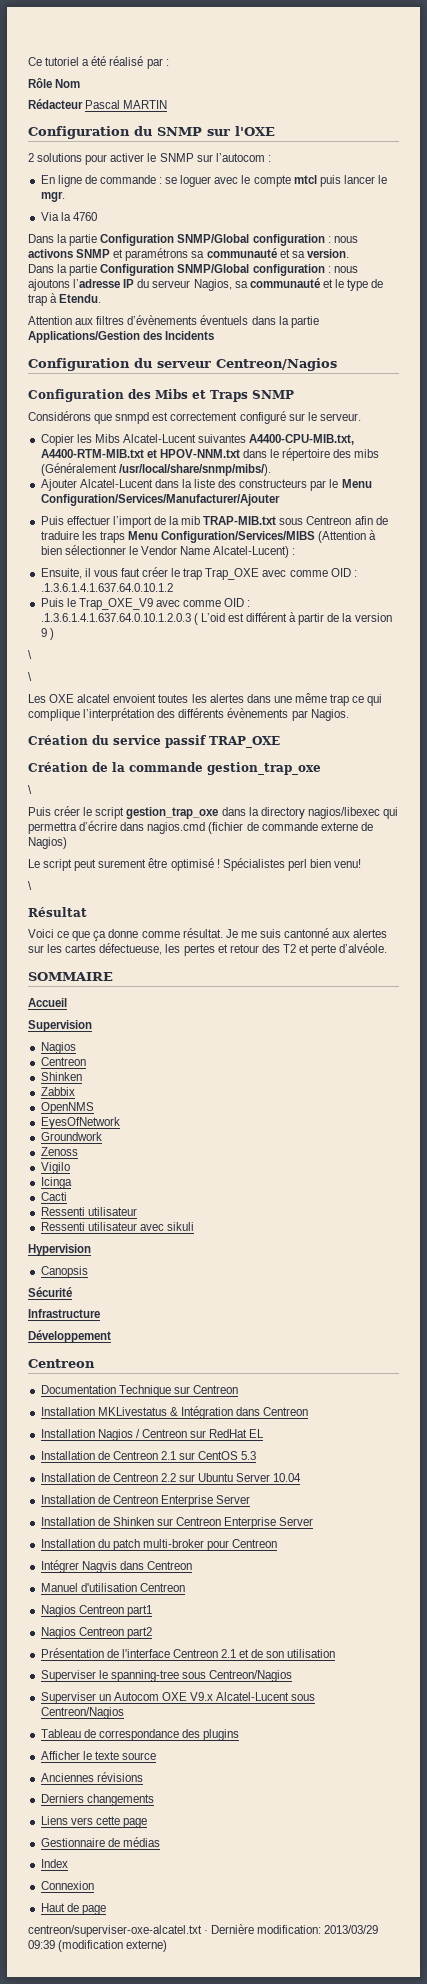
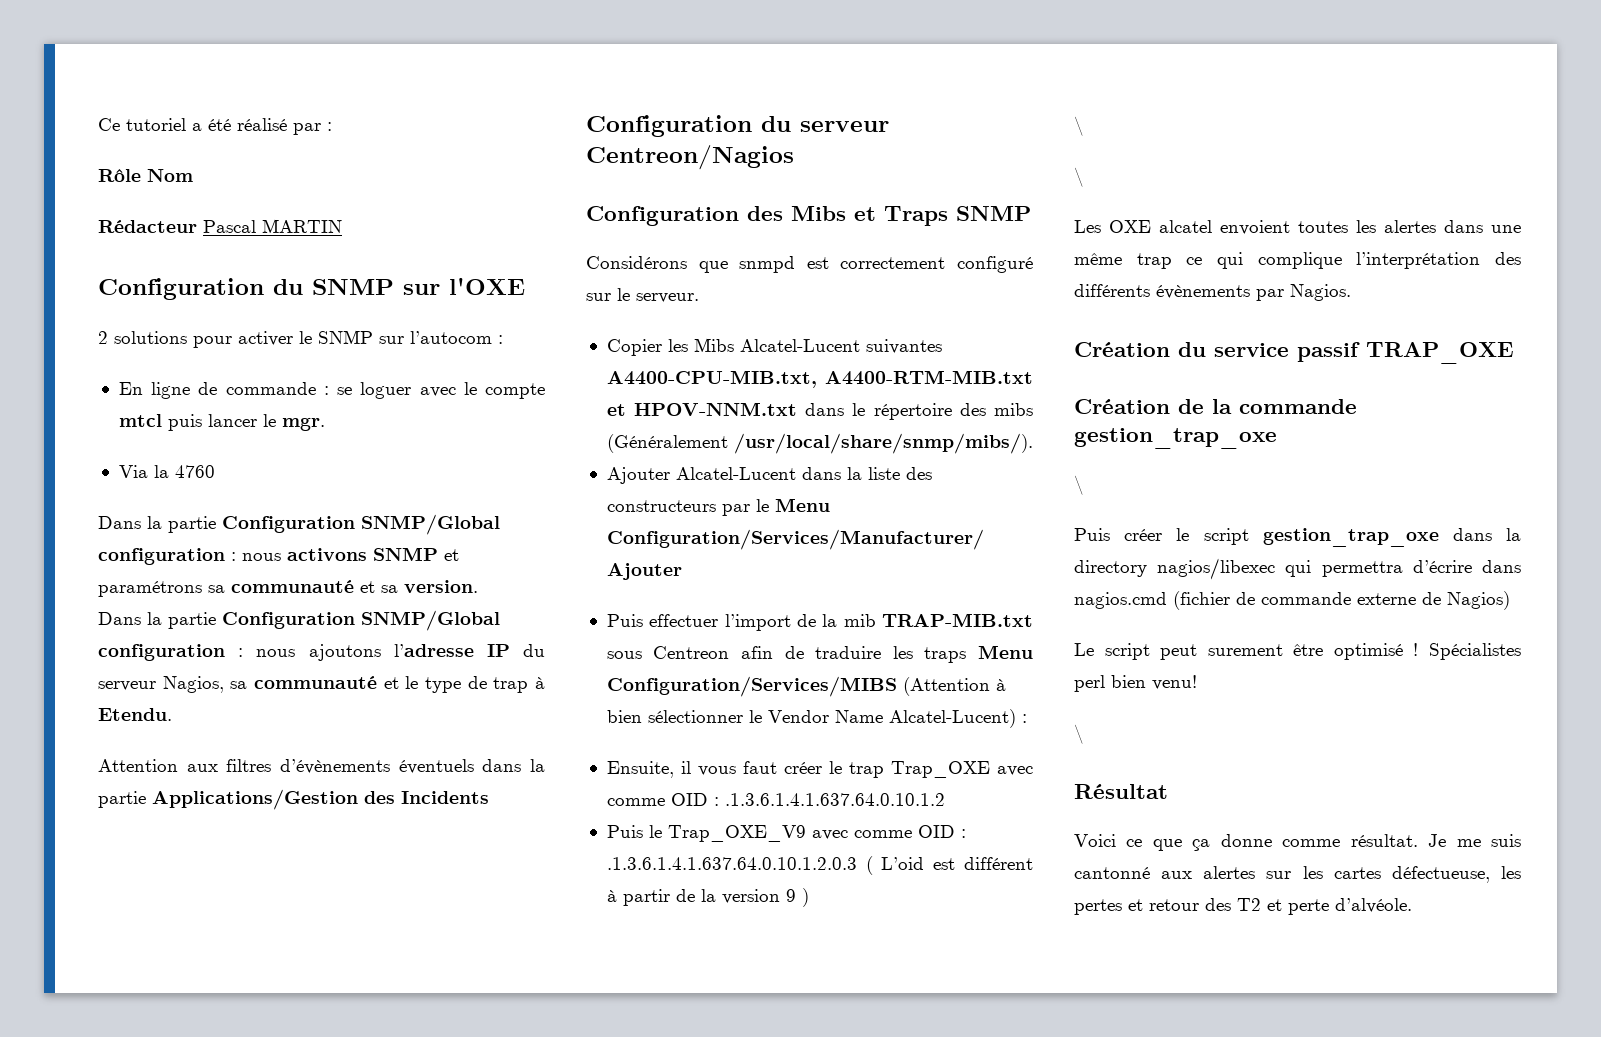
- SOMMAIRE
- Accueil
- Supervision
- Nagios
- Centreon
- Shinken
- Zabbix
- OpenNMS
- EyesOfNetwork
- Groundwork
- Zenoss
- Vigilo
- Icinga
- Cacti
- Ressenti utilisateur
- Ressenti utilisateur avec sikuli
- Hypervision
- Canopsis
- Sécurité
- Infrastructure
- Développement
- Centreon
- Documentation Technique sur Centreon
- Installation MKLivestatus & Intégration dans Centreon
- Installation Nagios / Centreon sur RedHat EL
- Installation de Centreon 2.1 sur CentOS 5.3
- Installation de Centreon 2.2 sur Ubuntu Server 10.04
- Installation de Centreon Enterprise Server
- Installation de Shinken sur Centreon Enterprise Server
- Installation du patch multi-broker pour Centreon
- Intégrer Nagvis dans Centreon
- Manuel d'utilisation Centreon
- Nagios Centreon part1
- Nagios Centreon part2
- Présentation de l'interface Centreon 2.1 et de son utilisation
- Superviser le spanning-tree sous Centreon/Nagios
- Superviser un Autocom OXE V9.x Alcatel-Lucent sous Centreon/Nagios
- Tableau de correspondance des plugins
- Afficher le texte source
- Anciennes révisions
- Derniers changements
- Liens vers cette page
- Gestionnaire de médias
- Index
- Connexion
- Haut de page
- centreon/superviser-oxe-alcatel.txt · Dernière modification: 2013/03/29 09:39 (modification externe)

